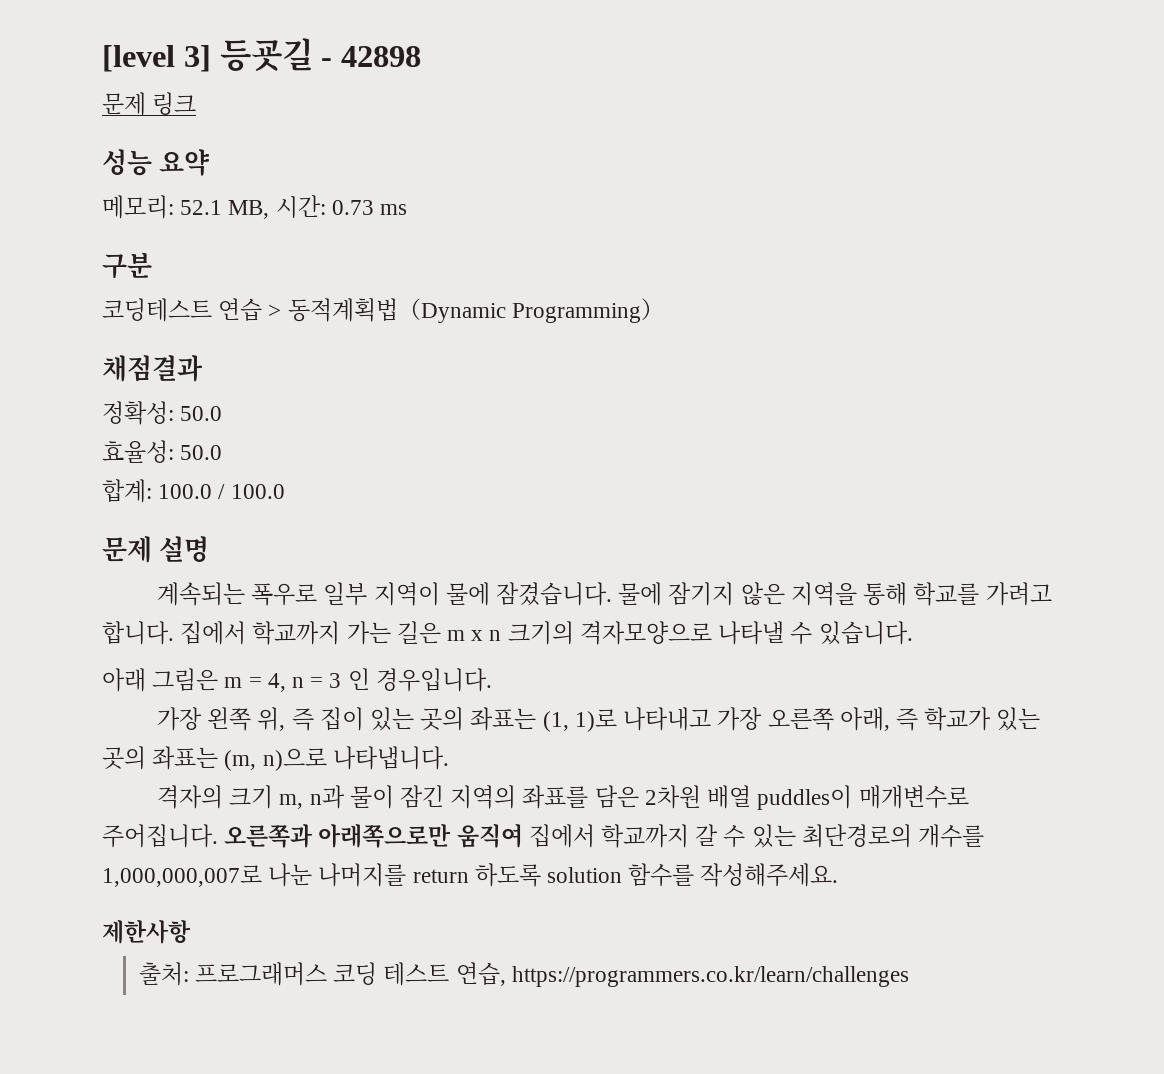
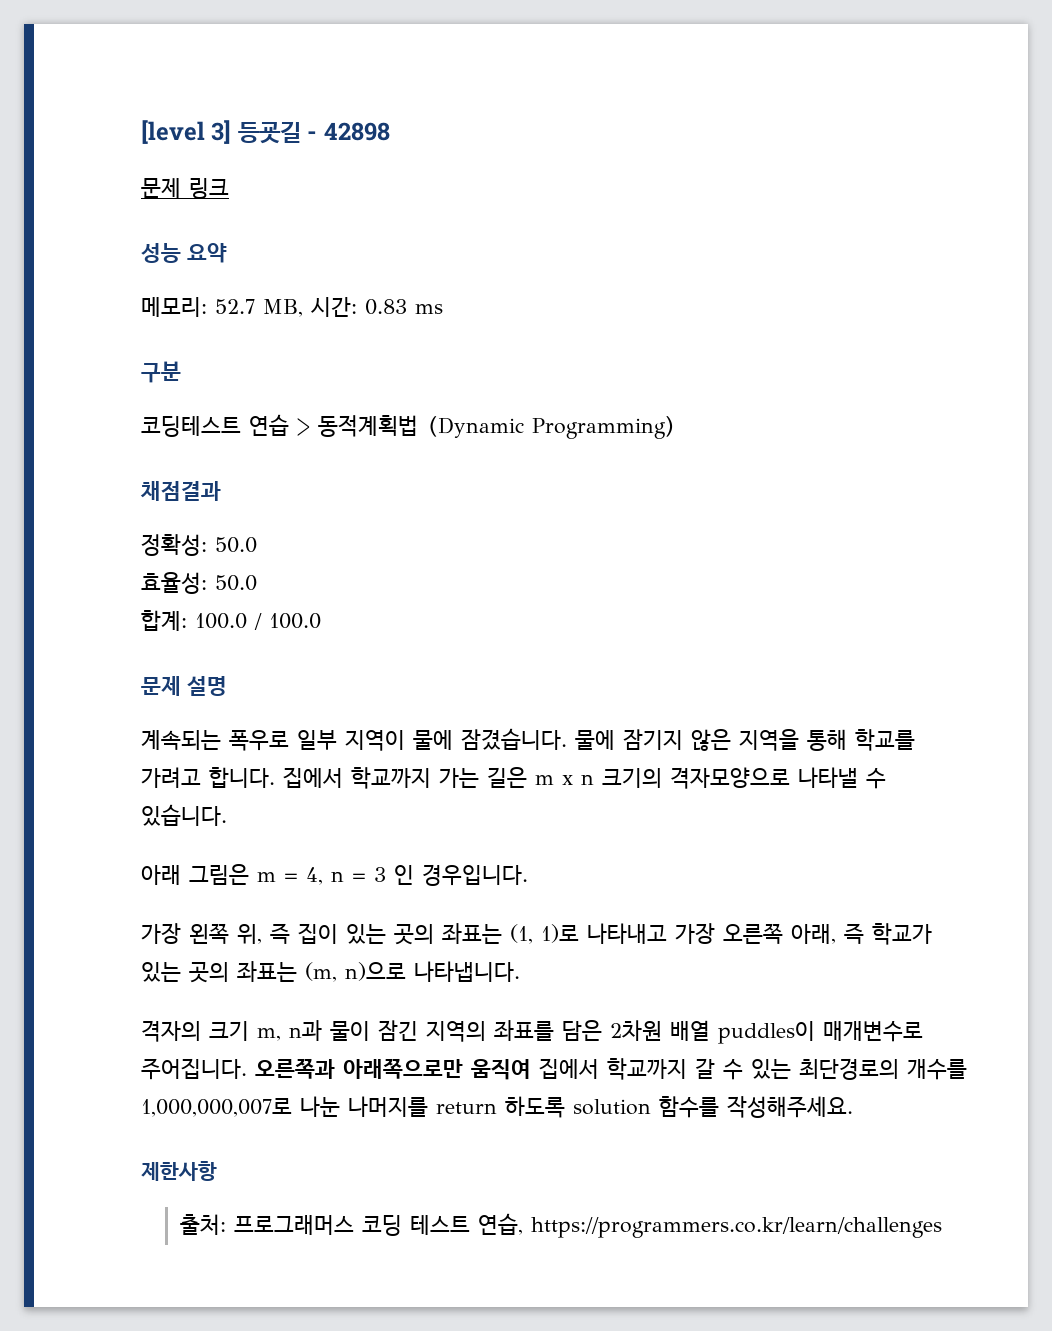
- 메모리: 52.1 MB, 시간: 0.73 ms
+ 메모리: 52.7 MB, 시간: 0.83 ms

